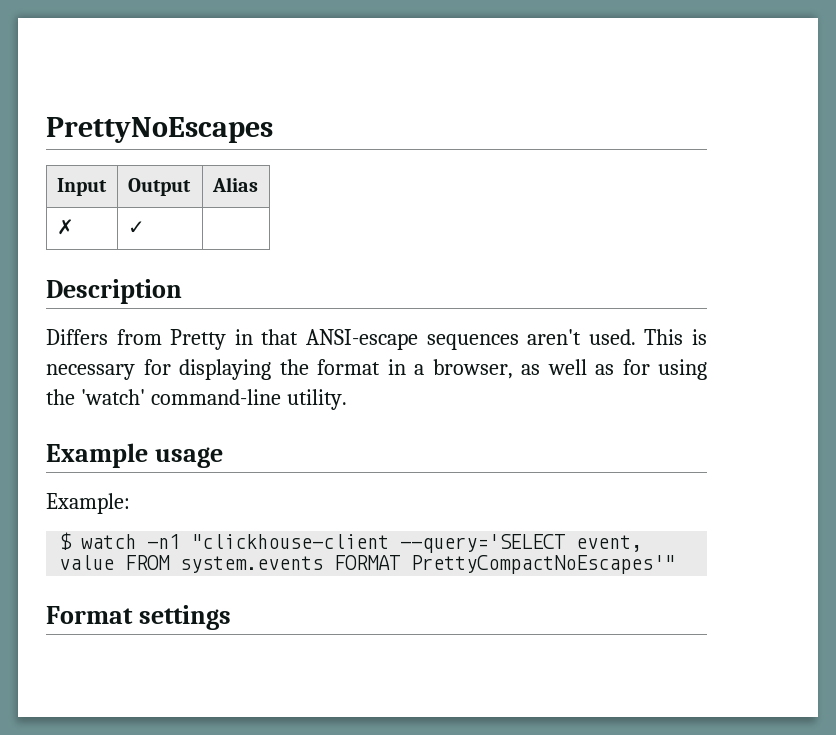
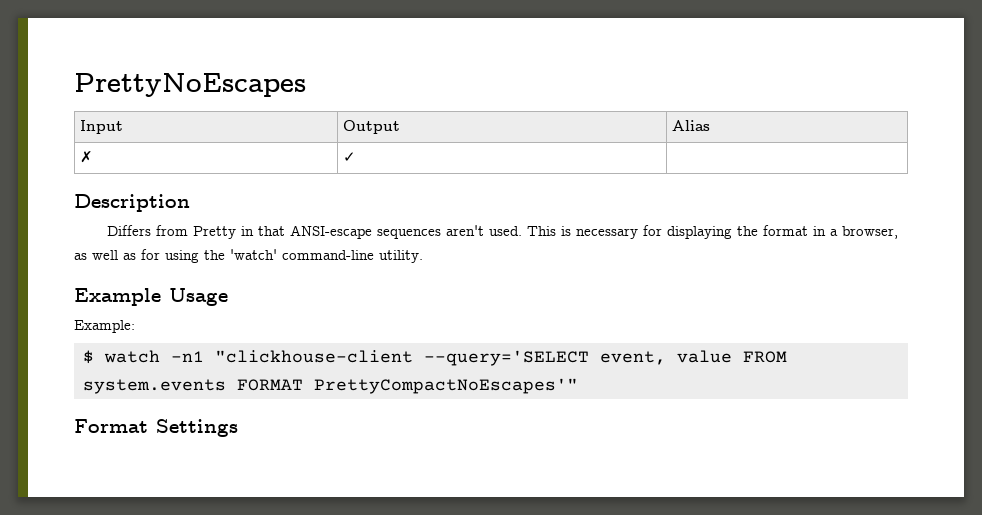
- Example usage
+ Example Usage
- Format settings
+ Format Settings

